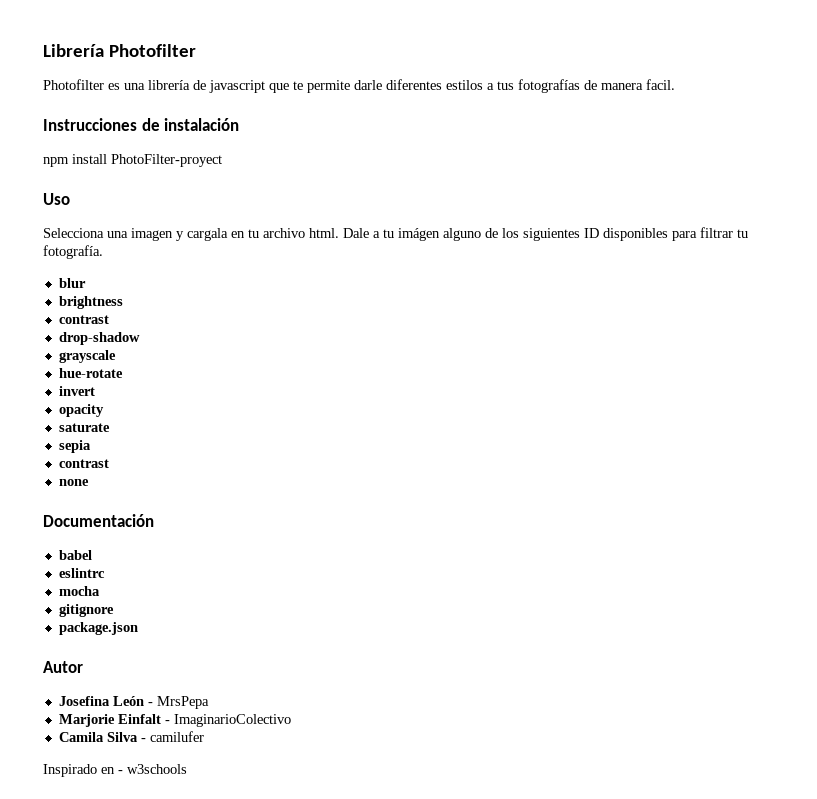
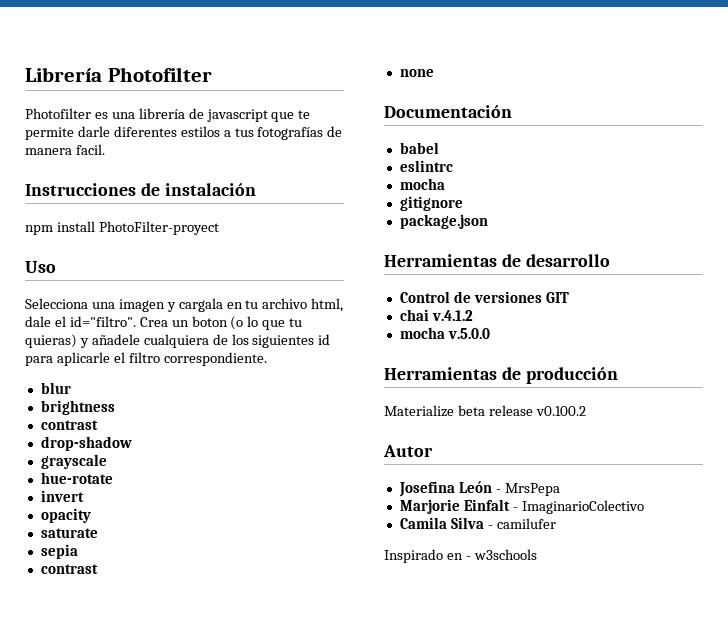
- Selecciona una imagen y cargala en tu archivo html. Dale a tu imágen alguno de los siguientes ID disponibles para filtrar tu fotografía.
+ Selecciona una imagen y cargala en tu archivo html, dale el id="filtro". Crea un boton (o lo que tu quieras) y añadele cualquiera de los siguientes id para aplicarle el filtro correspondiente.
+ Herramientas de desarrollo
+ Control de versiones GIT
+ chai v.4.1.2
+ mocha v.5.0.0
+ Herramientas de producción
+ Materialize beta release v0.100.2

